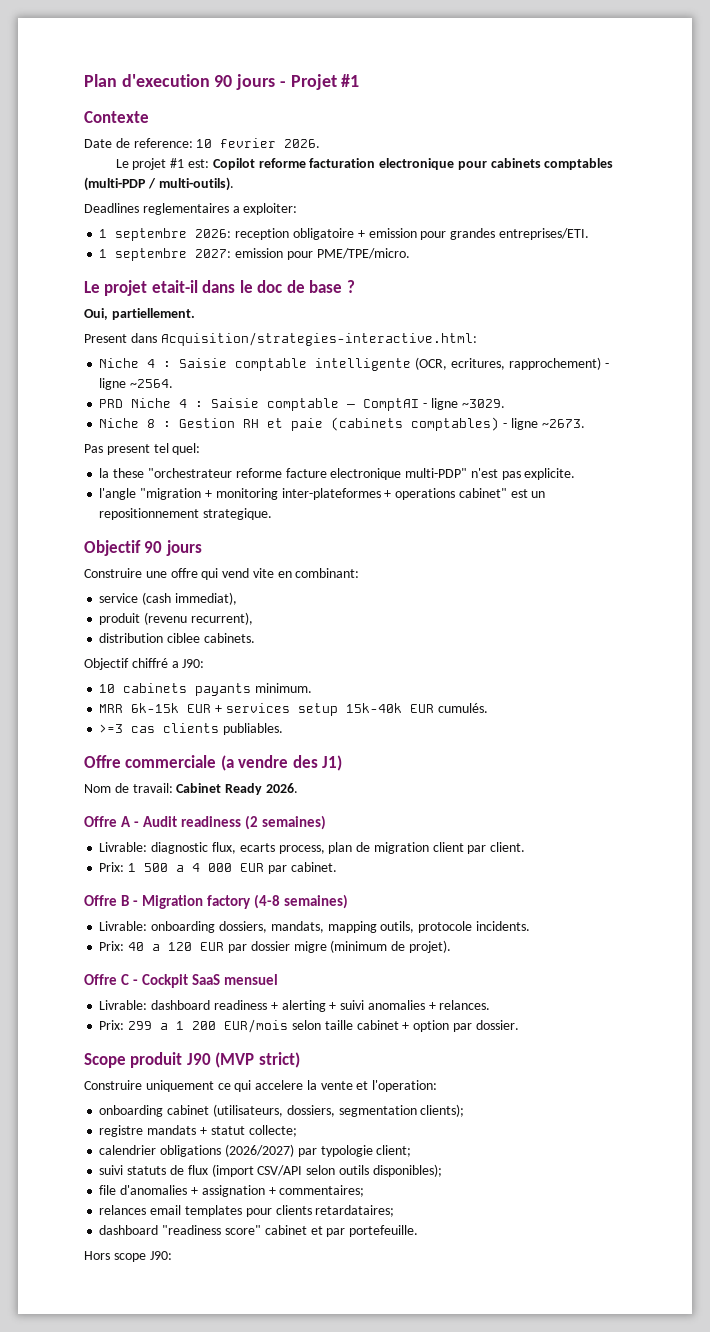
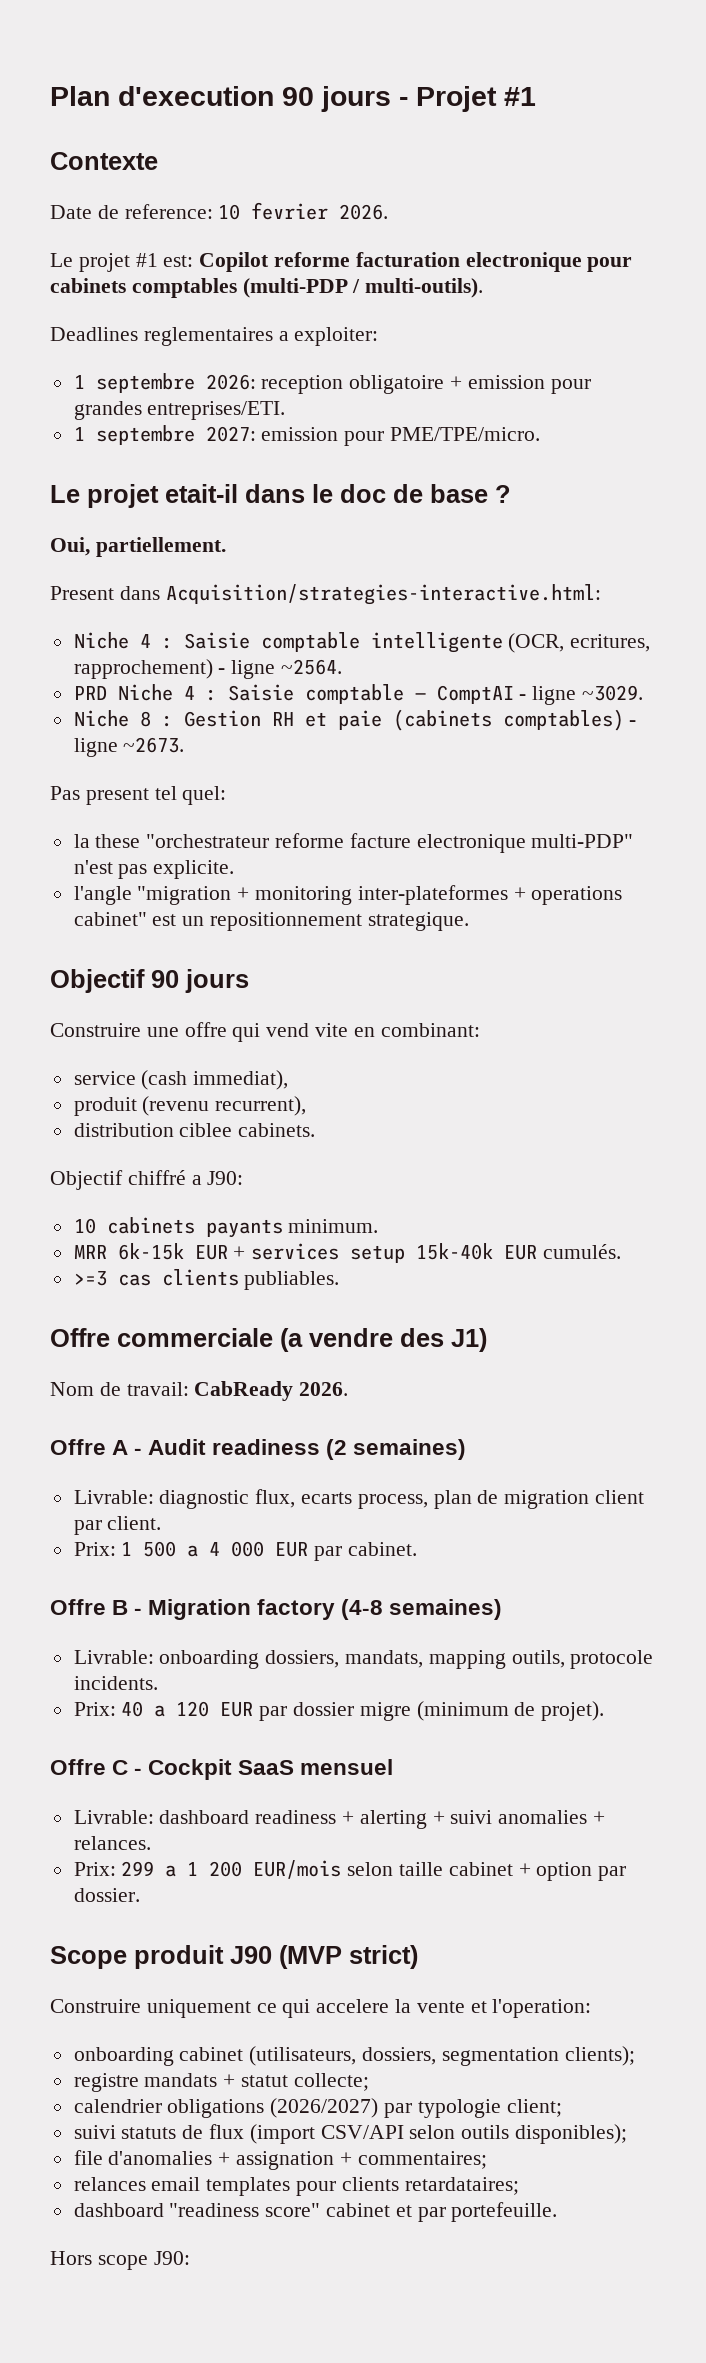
- Nom de travail: Cabinet Ready 2026.
+ Nom de travail: CabReady 2026.

